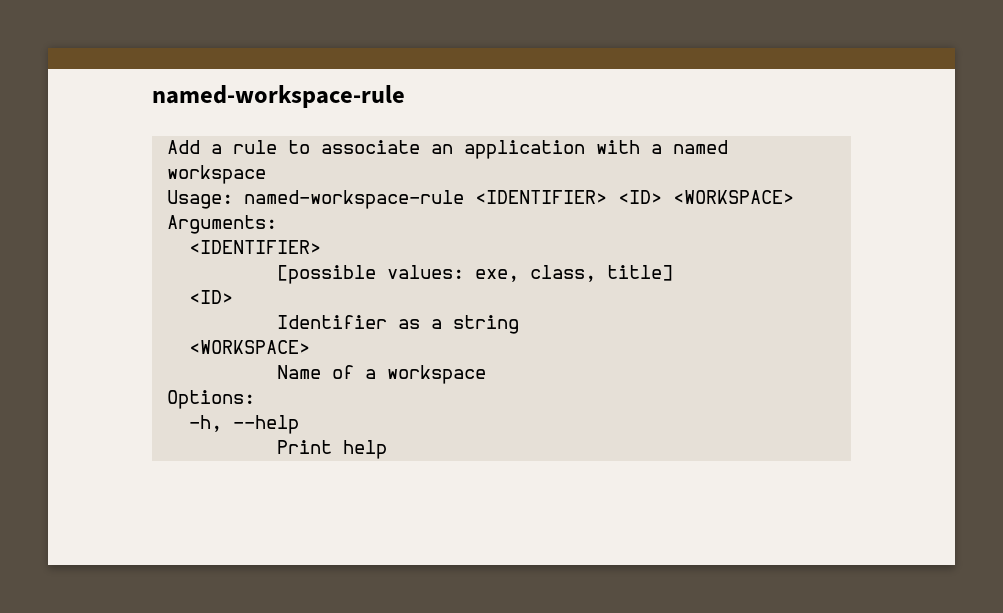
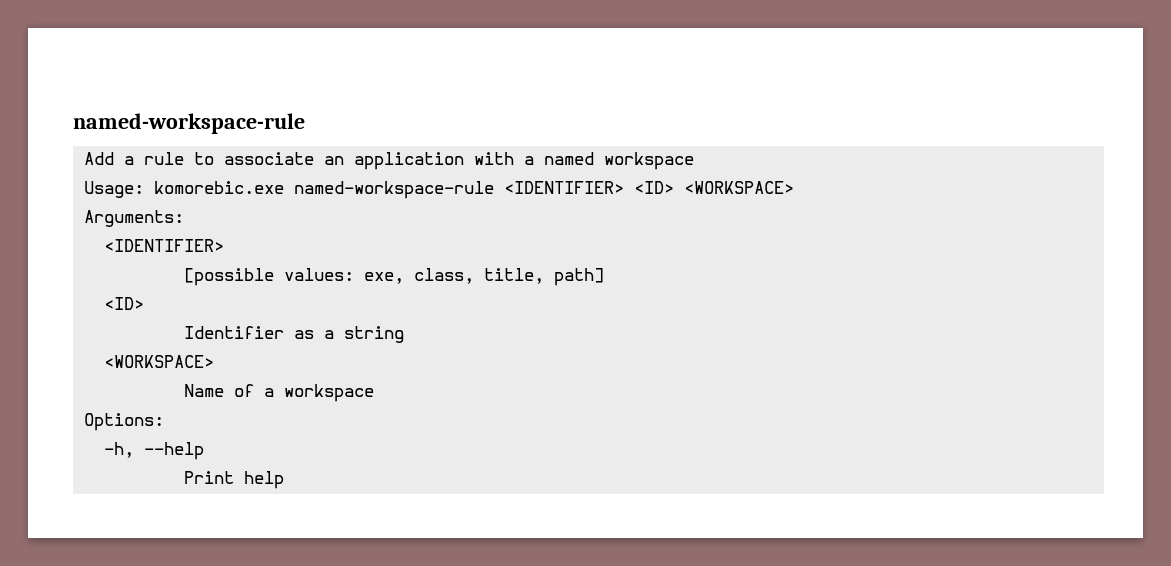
- Usage: named-workspace-rule <IDENTIFIER> <ID> <WORKSPACE>
+ Usage: komorebic.exe named-workspace-rule <IDENTIFIER> <ID> <WORKSPACE>
- [possible values: exe, class, title]
+ [possible values: exe, class, title, path]

